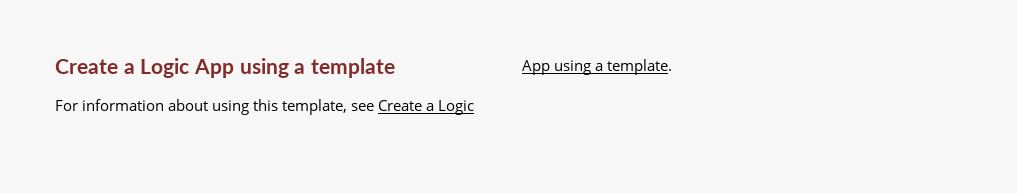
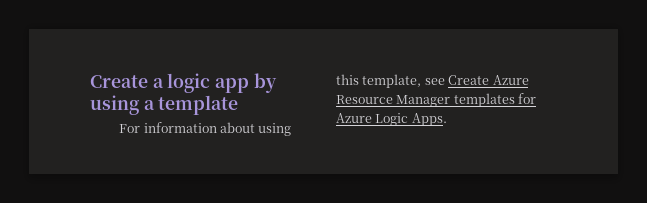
- Create a Logic App using a template
+ Create a logic app by using a template
- For information about using this template, see Create a Logic App using a template.
+ For information about using this template, see Create Azure Resource Manager templates for Azure Logic Apps.

